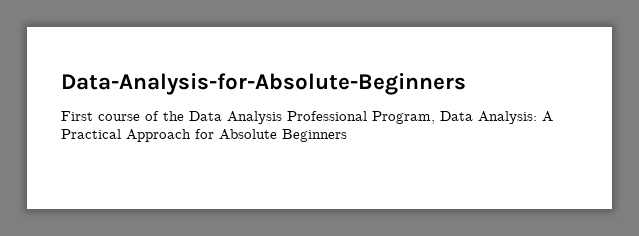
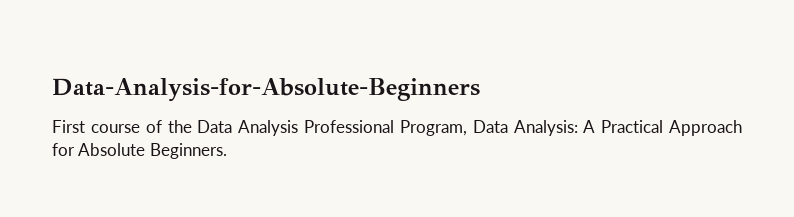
- First course of the Data Analysis Professional Program, Data Analysis: A Practical Approach for Absolute Beginners
+ First course of the Data Analysis Professional Program, Data Analysis: A Practical Approach for Absolute Beginners.

